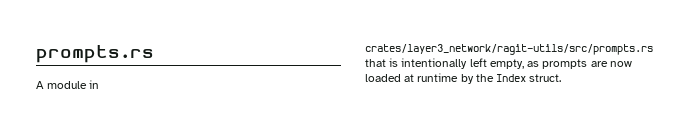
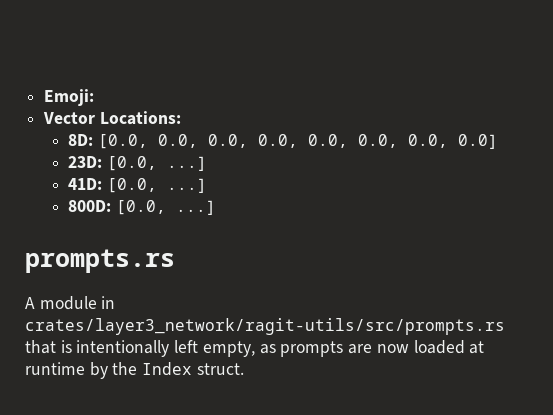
+ Emoji:
+ Vector Locations:
+ 8D: [0.0, 0.0, 0.0, 0.0, 0.0, 0.0, 0.0, 0.0]
+ 23D: [0.0, ...]
+ 41D: [0.0, ...]
+ 800D: [0.0, ...]

